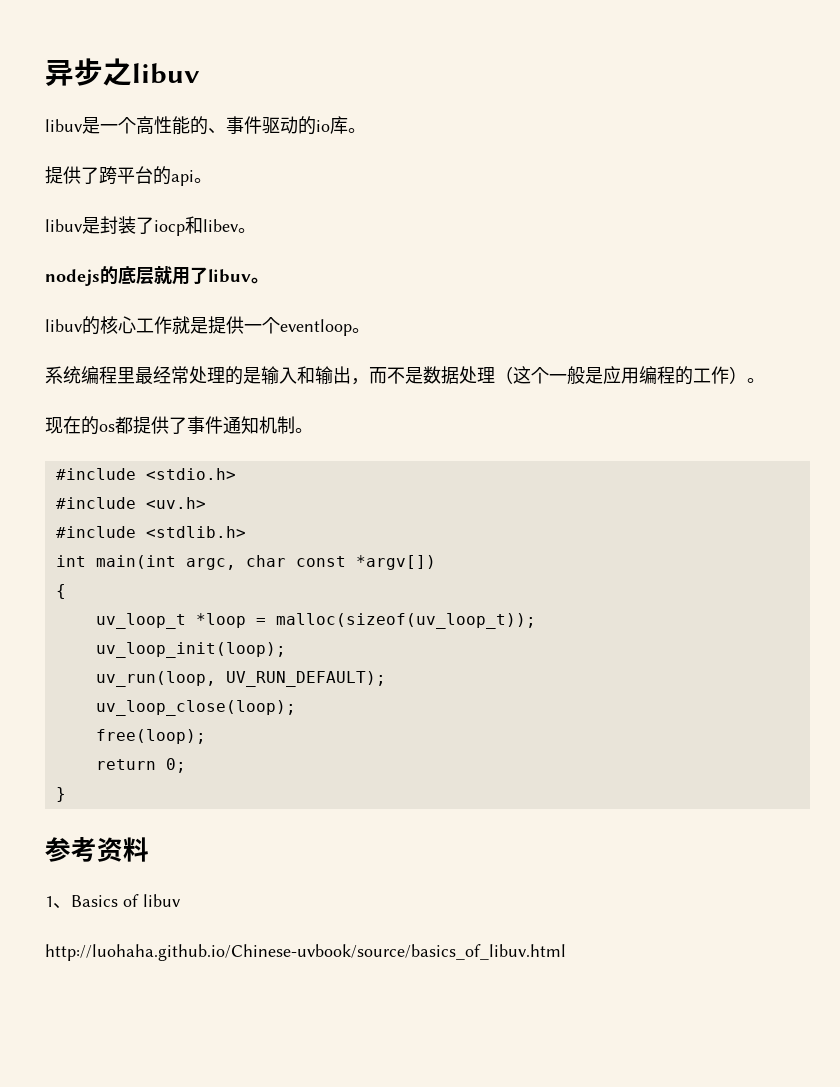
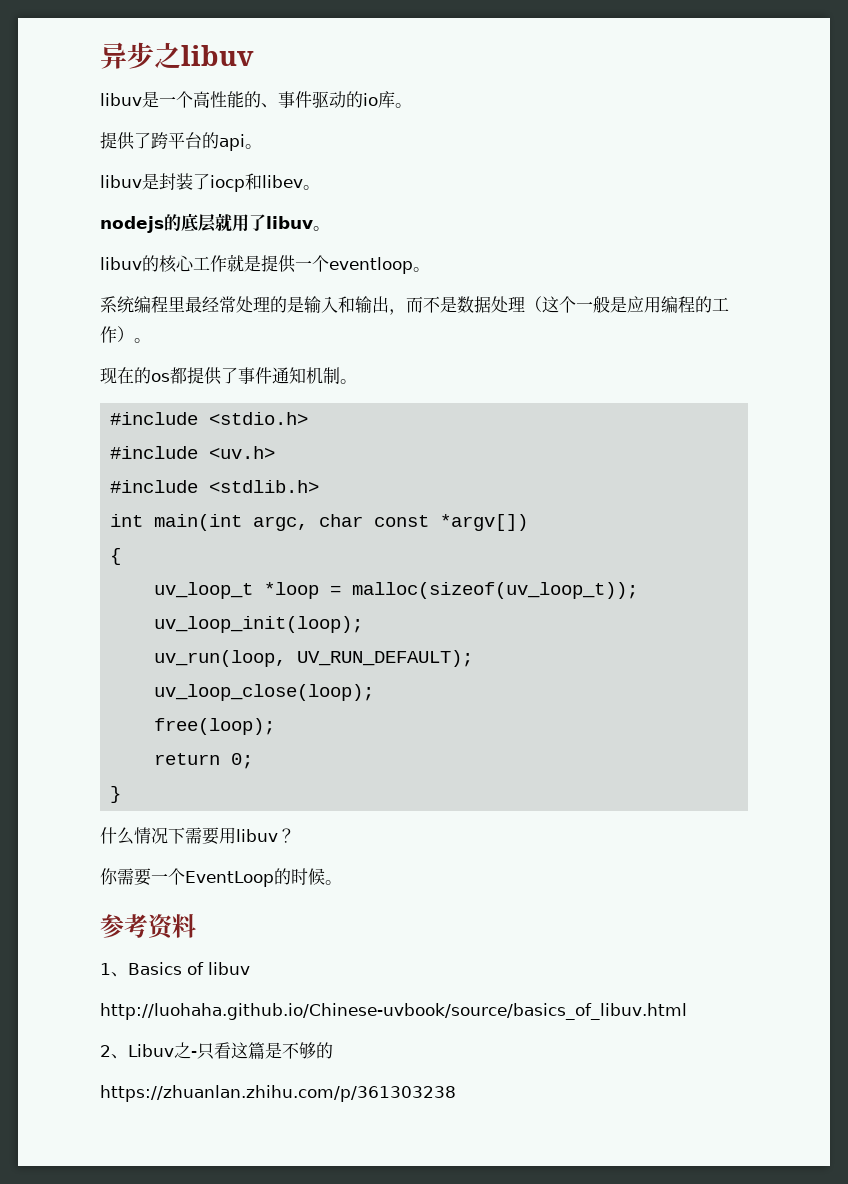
+ 什么情况下需要用libuv？
+ 你需要一个EventLoop的时候。
+ 2、Libuv之-只看这篇是不够的
+ https://zhuanlan.zhihu.com/p/361303238

